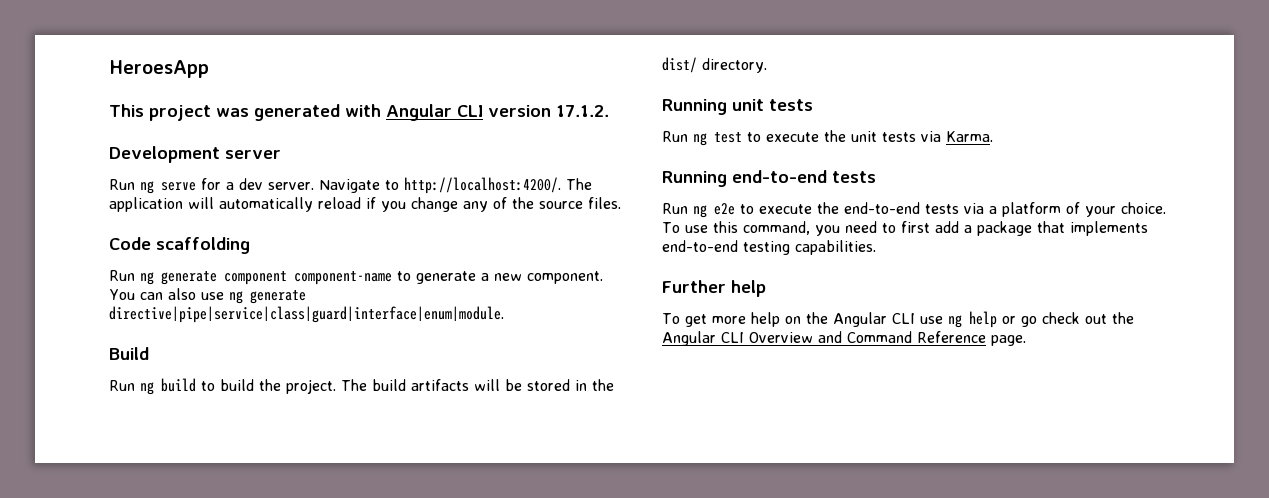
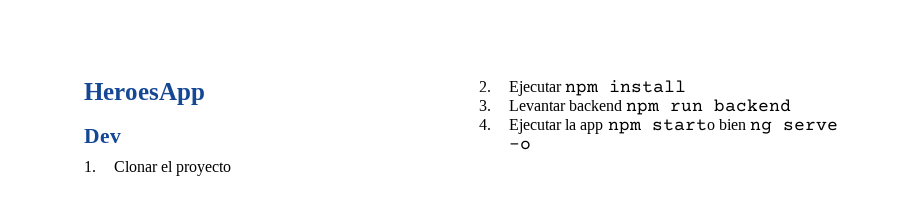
- This project was generated with Angular CLI version 17.1.2.
- Development server
- Run ng serve for a dev server. Navigate to http://localhost:4200/. The application will automatically reload if you change any of the source files.
- Code scaffolding
- Run ng generate component component-name to generate a new component. You can also use ng generate directive|pipe|service|class|guard|interface|enum|module.
- Build
- Run ng build to build the project. The build artifacts will be stored in the dist/ directory.
- Running unit tests
- Run ng test to execute the unit tests via Karma.
- Running end-to-end tests
- Run ng e2e to execute the end-to-end tests via a platform of your choice. To use this command, you need to first add a package that implements end-to-end testing capabilities.
- Further help
- To get more help on the Angular CLI use ng help or go check out the Angular CLI Overview and Command Reference page.
+ Dev
+ 1. Clonar el proyecto
+ 2. Ejecutar npm install
+ 3. Levantar backend npm run backend
+ 4. Ejecutar la app npm starto bien ng serve -o

